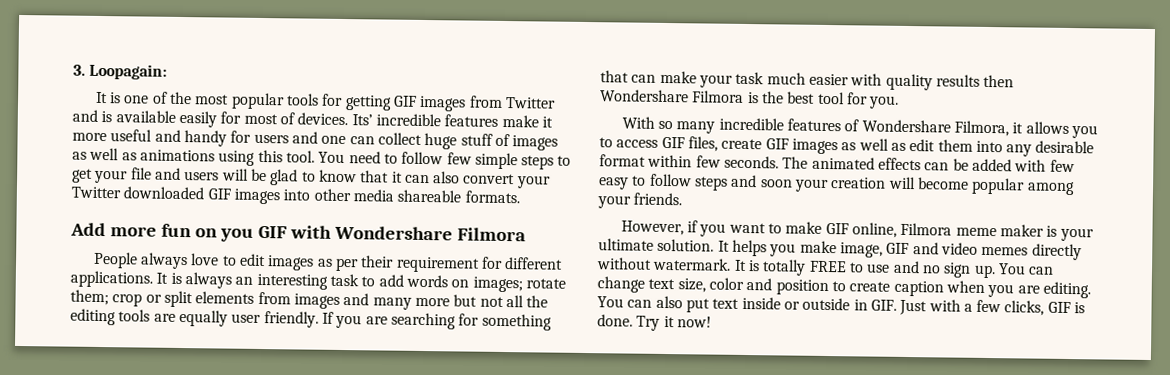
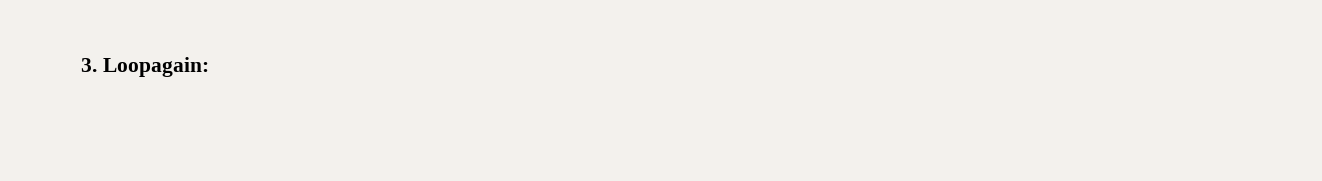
- It is one of the most popular tools for getting GIF images from Twitter and is available easily for most of devices. Its’ incredible features make it more useful and handy for users and one can collect huge stuff of images as well as animations using this tool. You need to follow few simple steps to get your file and users will be glad to know that it can also convert your Twitter downloaded GIF images into other media shareable formats.
- Add more fun on you GIF with Wondershare Filmora
- People always love to edit images as per their requirement for different applications. It is always an interesting task to add words on images; rotate them; crop or split elements from images and many more but not all the editing tools are equally user friendly. If you are searching for something that can make your task much easier with quality results then Wondershare Filmora is the best tool for you.
- With so many incredible features of Wondershare Filmora, it allows you to access GIF files, create GIF images as well as edit them into any desirable format within few seconds. The animated effects can be added with few easy to follow steps and soon your creation will become popular among your friends.
- However, if you want to make GIF online, Filmora meme maker is your ultimate solution. It helps you make image, GIF and video memes directly without watermark. It is totally FREE to use and no sign up. You can change text size, color and position to create caption when you are editing. You can also put text inside or outside in GIF. Just with a few clicks, GIF is done. Try it now!

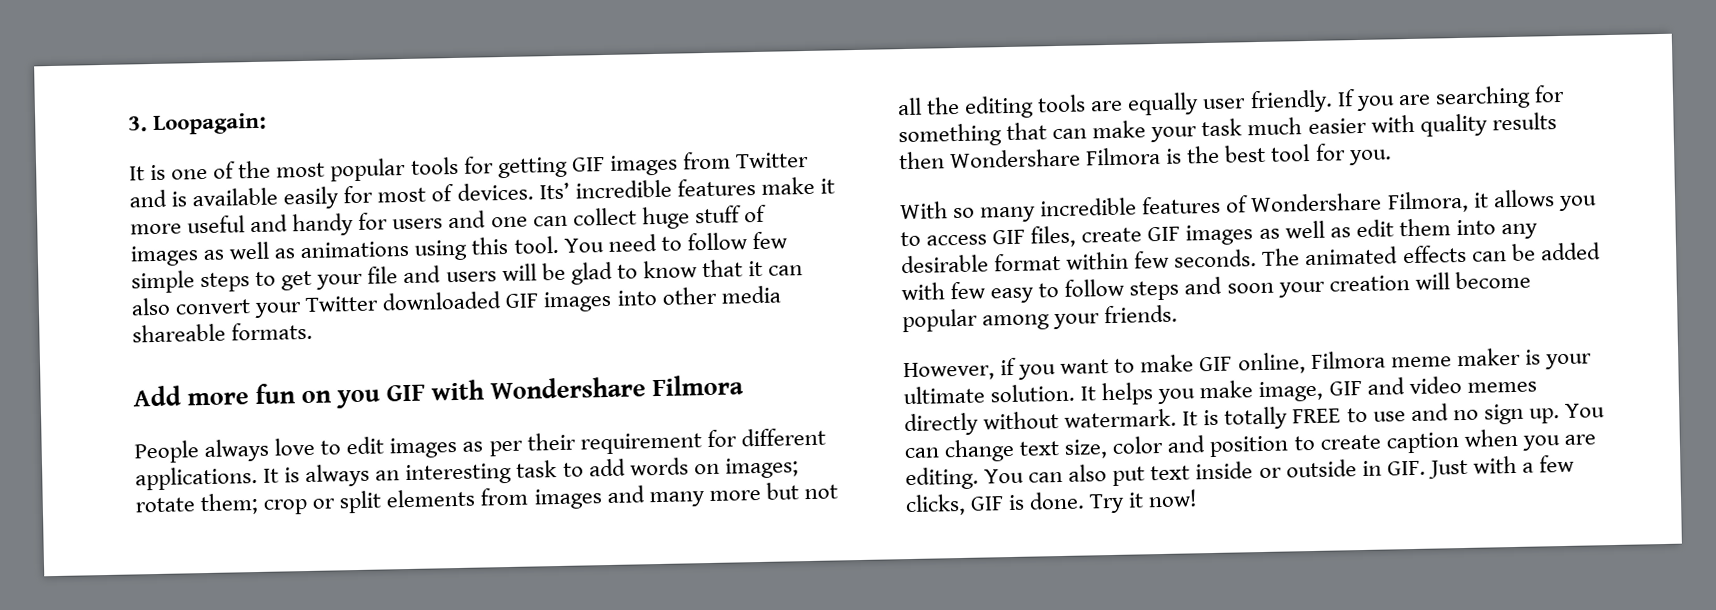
+ It is one of the most popular tools for getting GIF images from Twitter and is available easily for most of devices. Its’ incredible features make it more useful and handy for users and one can collect huge stuff of images as well as animations using this tool. You need to follow few simple steps to get your file and users will be glad to know that it can also convert your Twitter downloaded GIF images into other media shareable formats.
+ Add more fun on you GIF with Wondershare Filmora
+ People always love to edit images as per their requirement for different applications. It is always an interesting task to add words on images; rotate them; crop or split elements from images and many more but not all the editing tools are equally user friendly. If you are searching for something that can make your task much easier with quality results then Wondershare Filmora is the best tool for you.
+ With so many incredible features of Wondershare Filmora, it allows you to access GIF files, create GIF images as well as edit them into any desirable format within few seconds. The animated effects can be added with few easy to follow steps and soon your creation will become popular among your friends.
+ However, if you want to make GIF online, Filmora meme maker is your ultimate solution. It helps you make image, GIF and video memes directly without watermark. It is totally FREE to use and no sign up. You can change text size, color and position to create caption when you are editing. You can also put text inside or outside in GIF. Just with a few clicks, GIF is done. Try it now!

